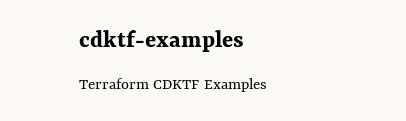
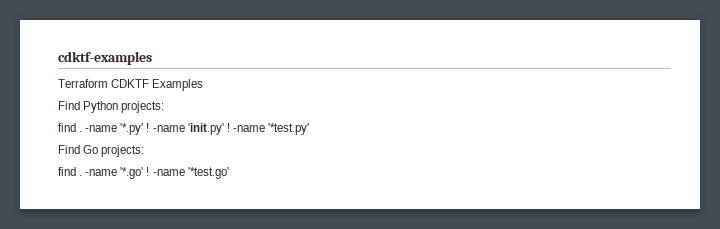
+ Find Python projects:
+ find . -name '*.py' ! -name 'init.py' ! -name '*test.py'
+ Find Go projects:
+ find . -name '*.go' ! -name '*test.go'

